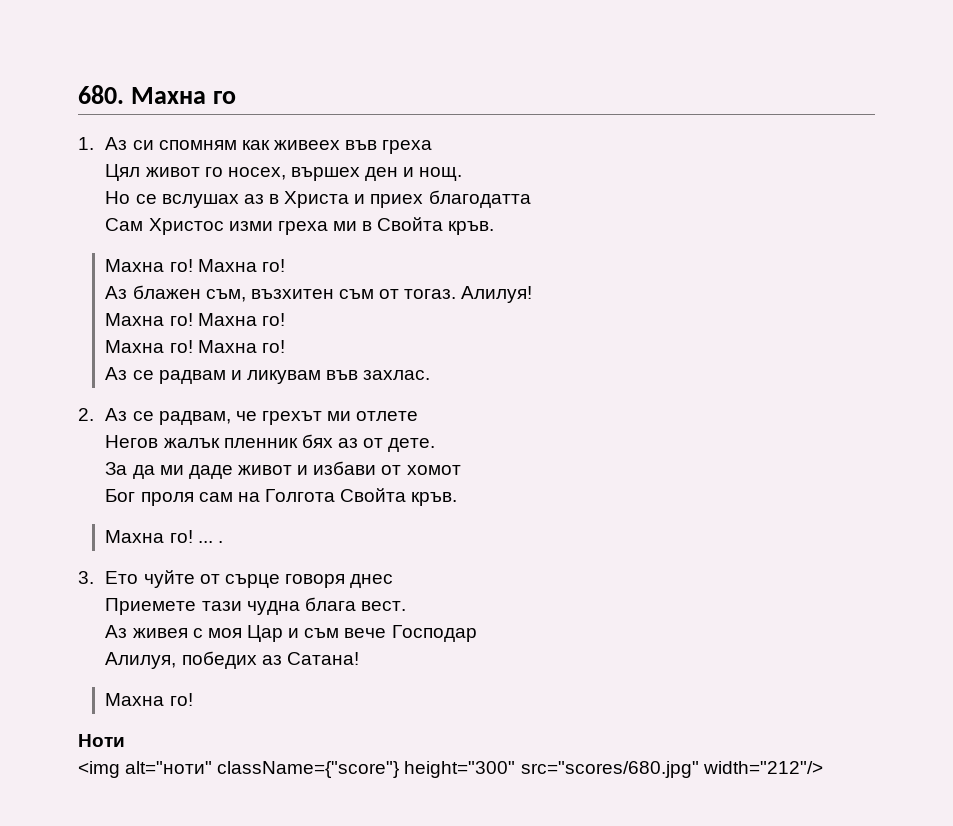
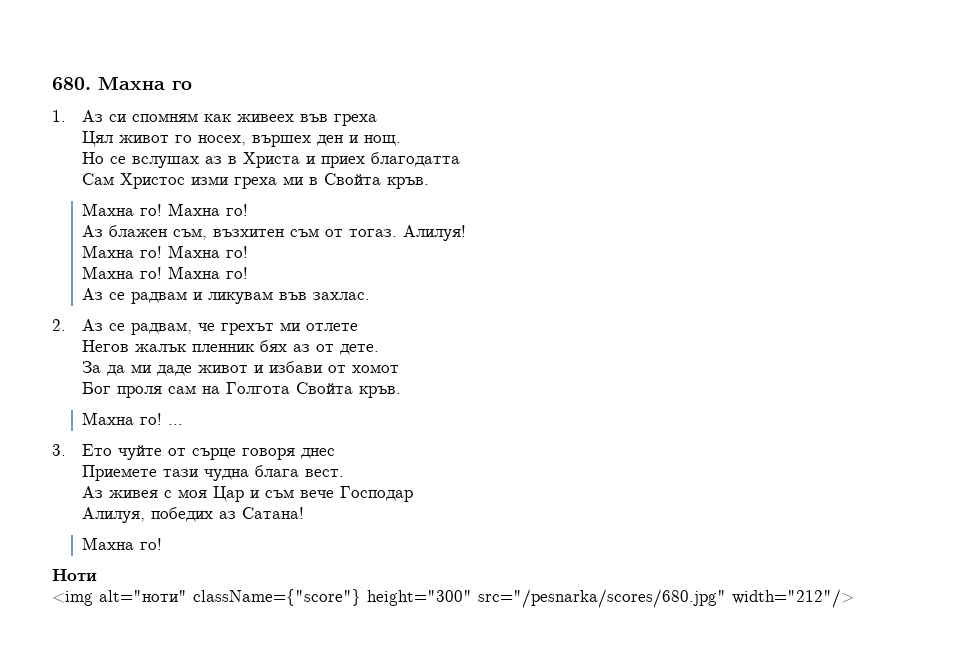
- Махна го! ... .
+ Махна го! ...
- <img alt="ноти" className={"score"} height="300" src="scores/680.jpg" width="212"/>
+ <img alt="ноти" className={"score"} height="300" src="/pesnarka/scores/680.jpg" width="212"/>

